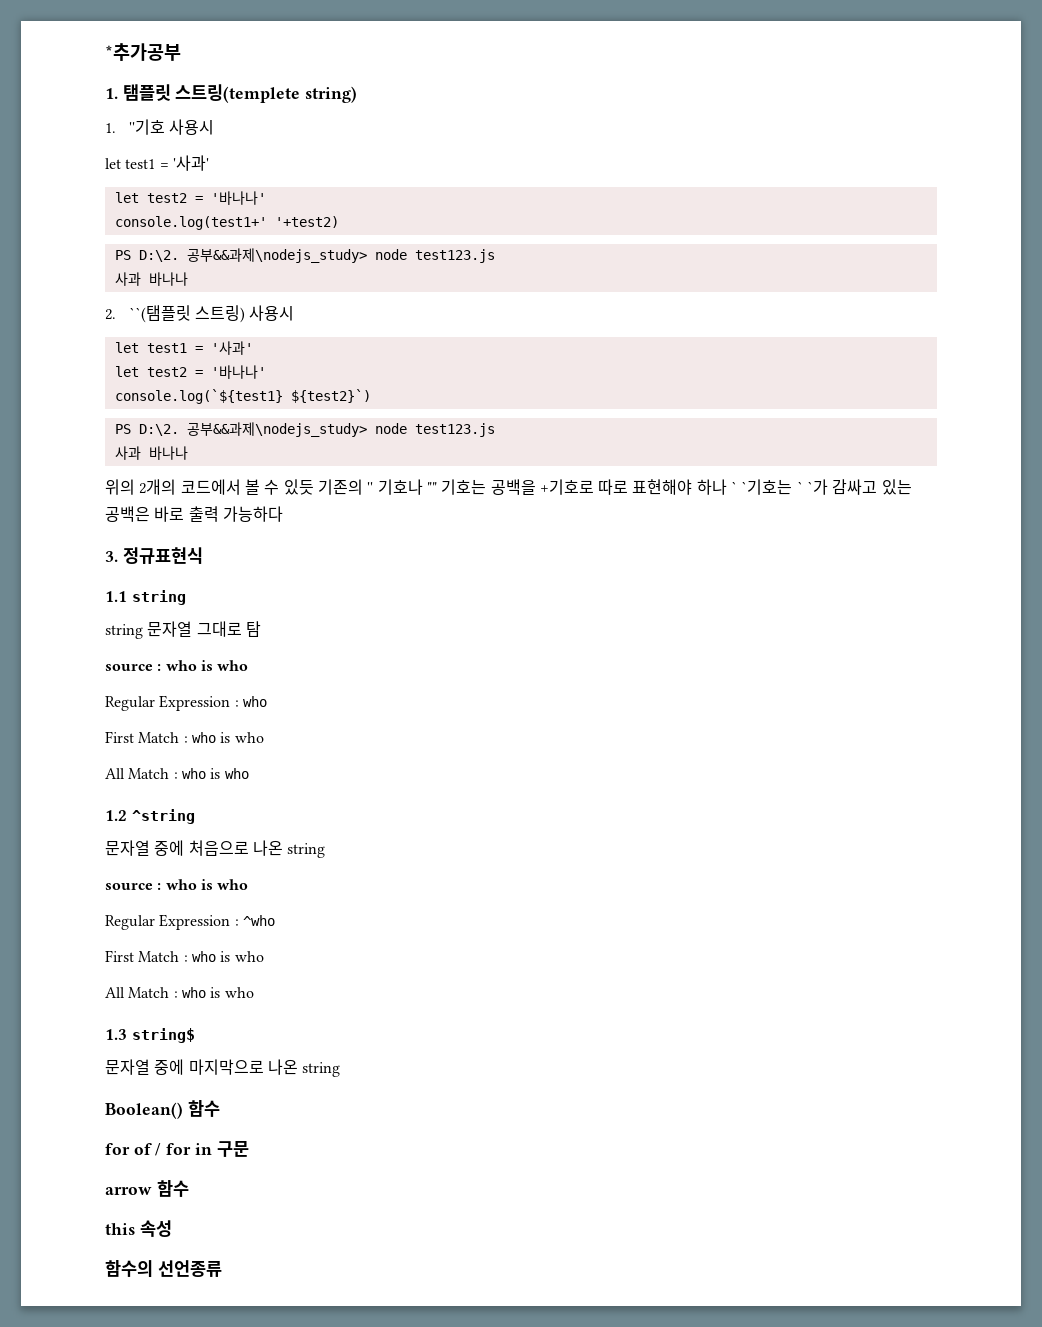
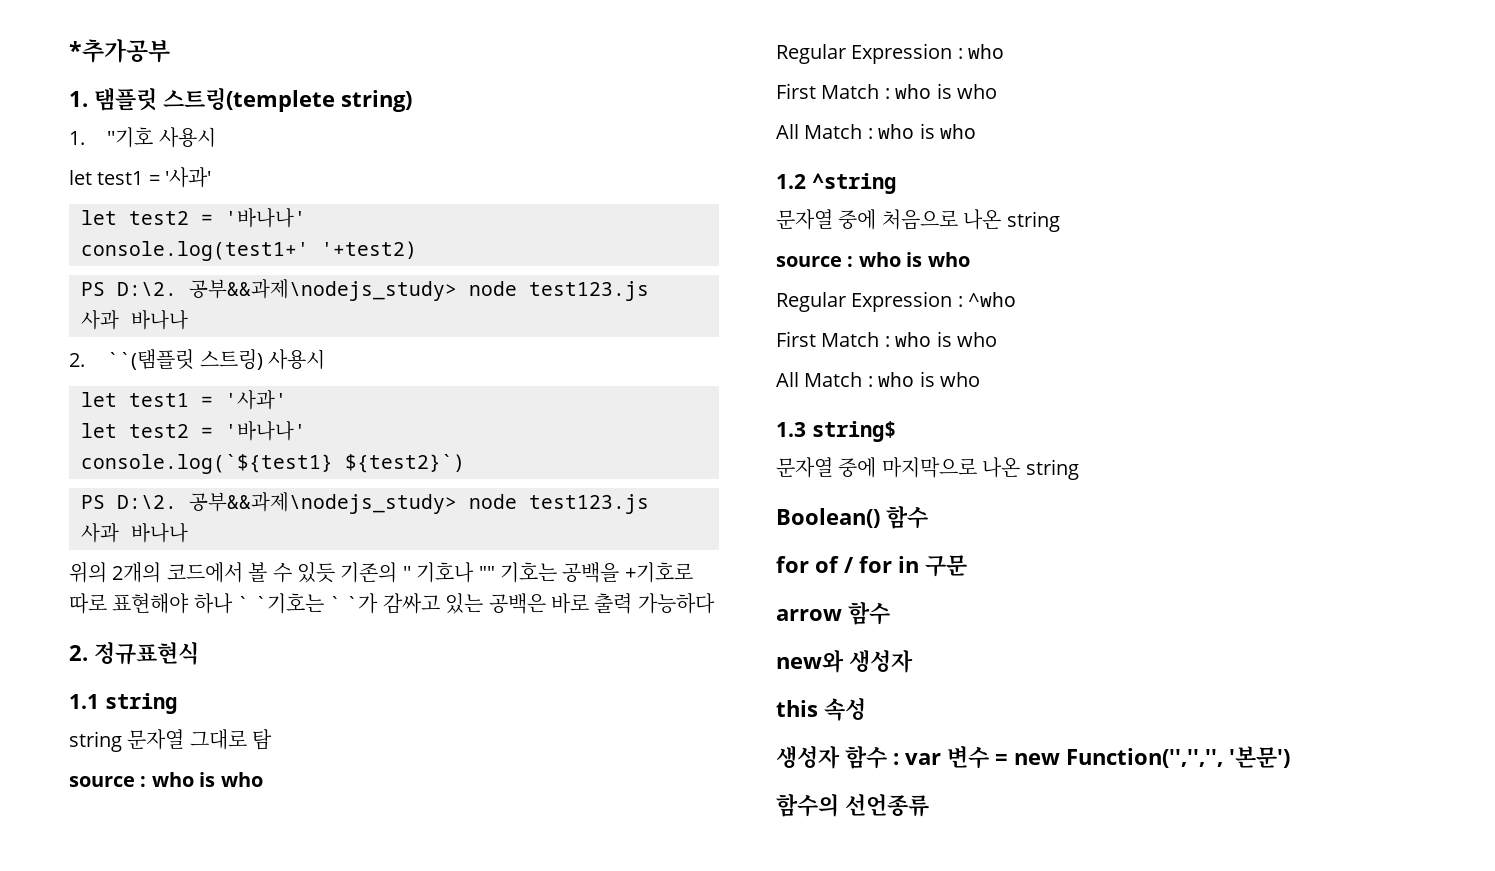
- 3. 정규표현식
+ 2. 정규표현식
+ new와 생성자
+ 생성자 함수 : var 변수 = new Function('','','', '본문')

